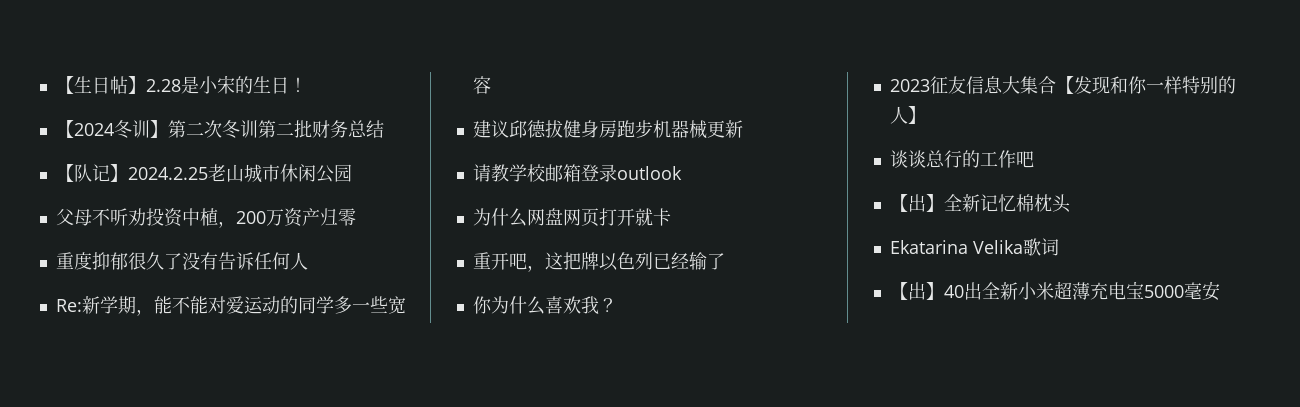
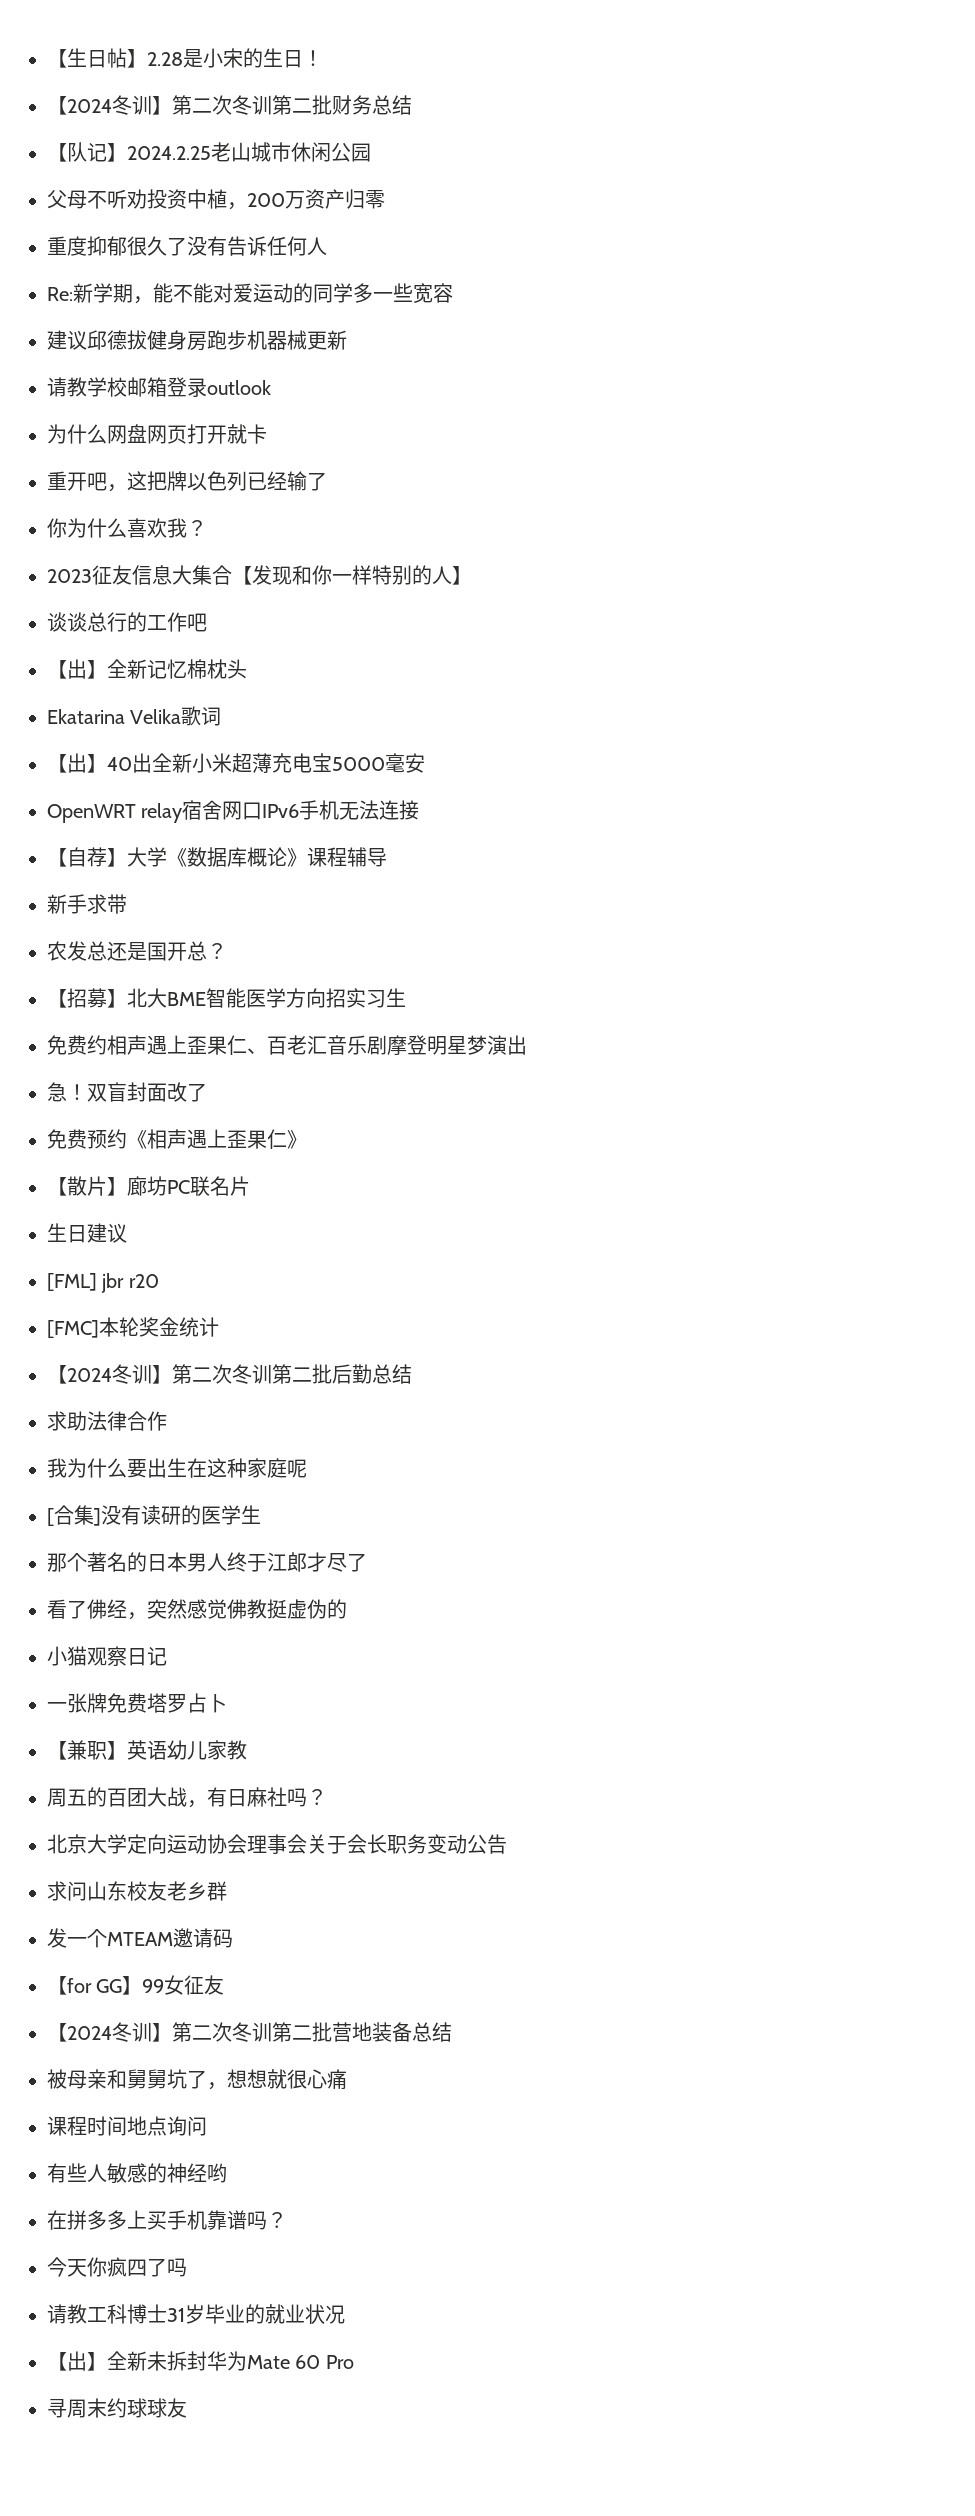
+ OpenWRT relay宿舍网口IPv6手机无法连接
+ 【自荐】大学《数据库概论》课程辅导
+ 新手求带
+ 农发总还是国开总？
+ 【招募】北大BME智能医学方向招实习生
+ 免费约相声遇上歪果仁、百老汇音乐剧摩登明星梦演出
+ 急！双盲封面改了
+ 免费预约《相声遇上歪果仁》
+ 【散片】廊坊PC联名片
+ 生日建议
+ [FML] jbr r20
+ [FMC]本轮奖金统计
+ 【2024冬训】第二次冬训第二批后勤总结
+ 求助法律合作
+ 我为什么要出生在这种家庭呢
+ [合集]没有读研的医学生
+ 那个著名的日本男人终于江郎才尽了
+ 看了佛经，突然感觉佛教挺虚伪的
+ 小猫观察日记
+ 一张牌免费塔罗占卜
+ 【兼职】英语幼儿家教
+ 周五的百团大战，有日麻社吗？
+ 北京大学定向运动协会理事会关于会长职务变动公告
+ 求问山东校友老乡群
+ 发一个MTEAM邀请码
+ 【for GG】99女征友
+ 【2024冬训】第二次冬训第二批营地装备总结
+ 被母亲和舅舅坑了，想想就很心痛
+ 课程时间地点询问
+ 有些人敏感的神经哟
+ 在拼多多上买手机靠谱吗？
+ 今天你疯四了吗
+ 请教工科博士31岁毕业的就业状况
+ 【出】全新未拆封华为Mate 60 Pro
+ 寻周末约球球友

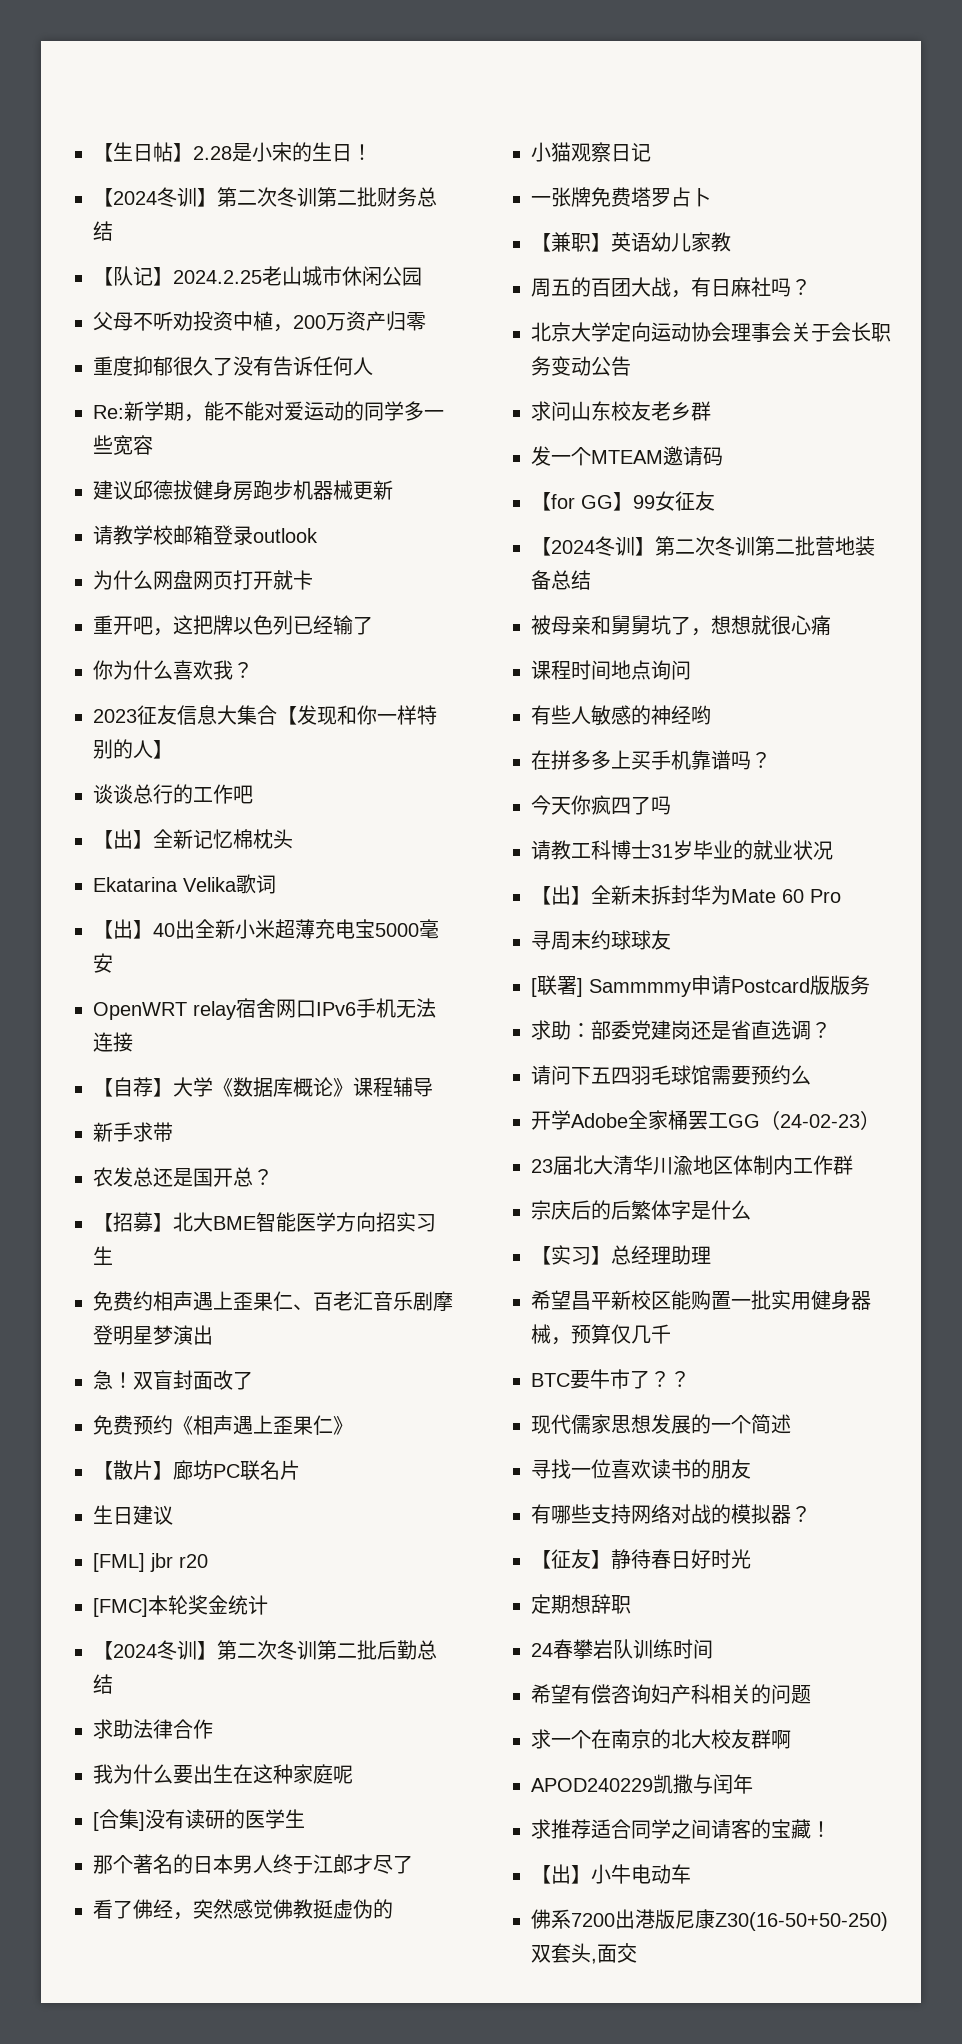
+ [联署] Sammmmy申请Postcard版版务
+ 求助：部委党建岗还是省直选调？
+ 请问下五四羽毛球馆需要预约么
+ 开学Adobe全家桶罢工GG（24-02-23）
+ 23届北大清华川渝地区体制内工作群
+ 宗庆后的后繁体字是什么
+ 【实习】总经理助理
+ 希望昌平新校区能购置一批实用健身器械，预算仅几千
+ BTC要牛市了？？
+ 现代儒家思想发展的一个简述
+ 寻找一位喜欢读书的朋友
+ 有哪些支持网络对战的模拟器？
+ 【征友】静待春日好时光
+ 定期想辞职
+ 24春攀岩队训练时间
+ 希望有偿咨询妇产科相关的问题
+ 求一个在南京的北大校友群啊
+ APOD240229凯撒与闰年
+ 求推荐适合同学之间请客的宝藏！
+ 【出】小牛电动车
+ 佛系7200出港版尼康Z30(16-50+50-250)双套头,面交

